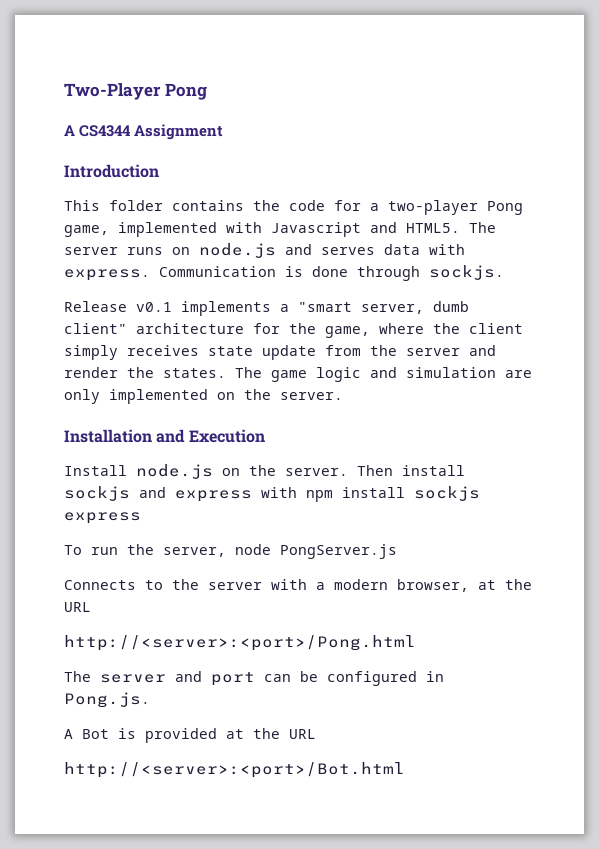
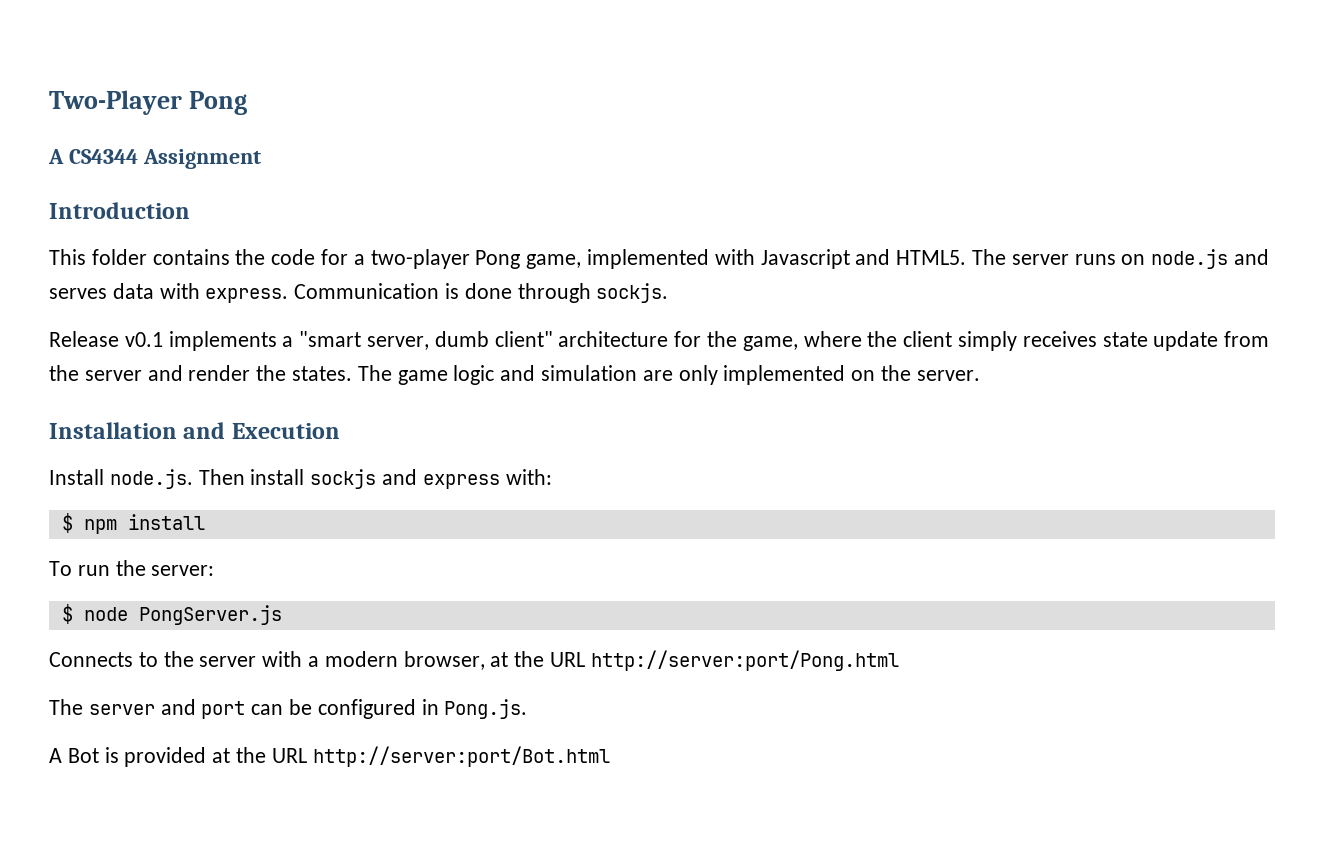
- Install node.js on the server. Then install sockjs and express with npm install sockjs express
+ Install node.js. Then install sockjs and express with:
+ $ npm install
- To run the server, node PongServer.js
+ To run the server:
+ $ node PongServer.js
- Connects to the server with a modern browser, at the URL
- http://<server>:<port>/Pong.html
+ Connects to the server with a modern browser, at the URL http://server:port/Pong.html
- A Bot is provided at the URL
- http://<server>:<port>/Bot.html
+ A Bot is provided at the URL http://server:port/Bot.html

